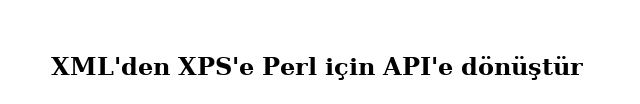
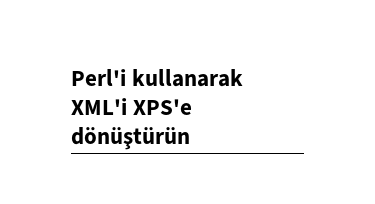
- XML'den XPS'e Perl için API'e dönüştür
+ Perl'i kullanarak XML'i XPS'e dönüştürün

